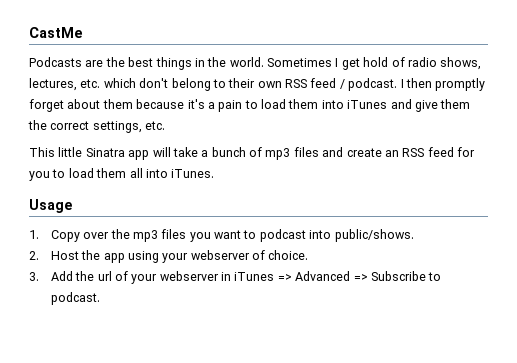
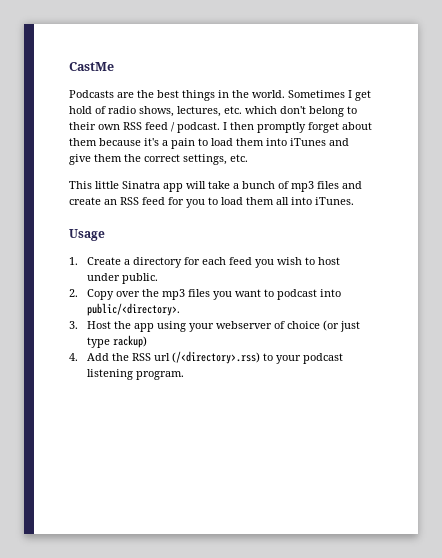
- 1. Copy over the mp3 files you want to podcast into public/shows.
- 2. Host the app using your webserver of choice.
- 3. Add the url of your webserver in iTunes => Advanced => Subscribe to podcast.
+ 1. Create a directory for each feed you wish to host under public.
+ 2. Copy over the mp3 files you want to podcast into public/<directory>.
+ 3. Host the app using your webserver of choice (or just type rackup)
+ 4. Add the RSS url (/<directory>.rss) to your podcast listening program.

